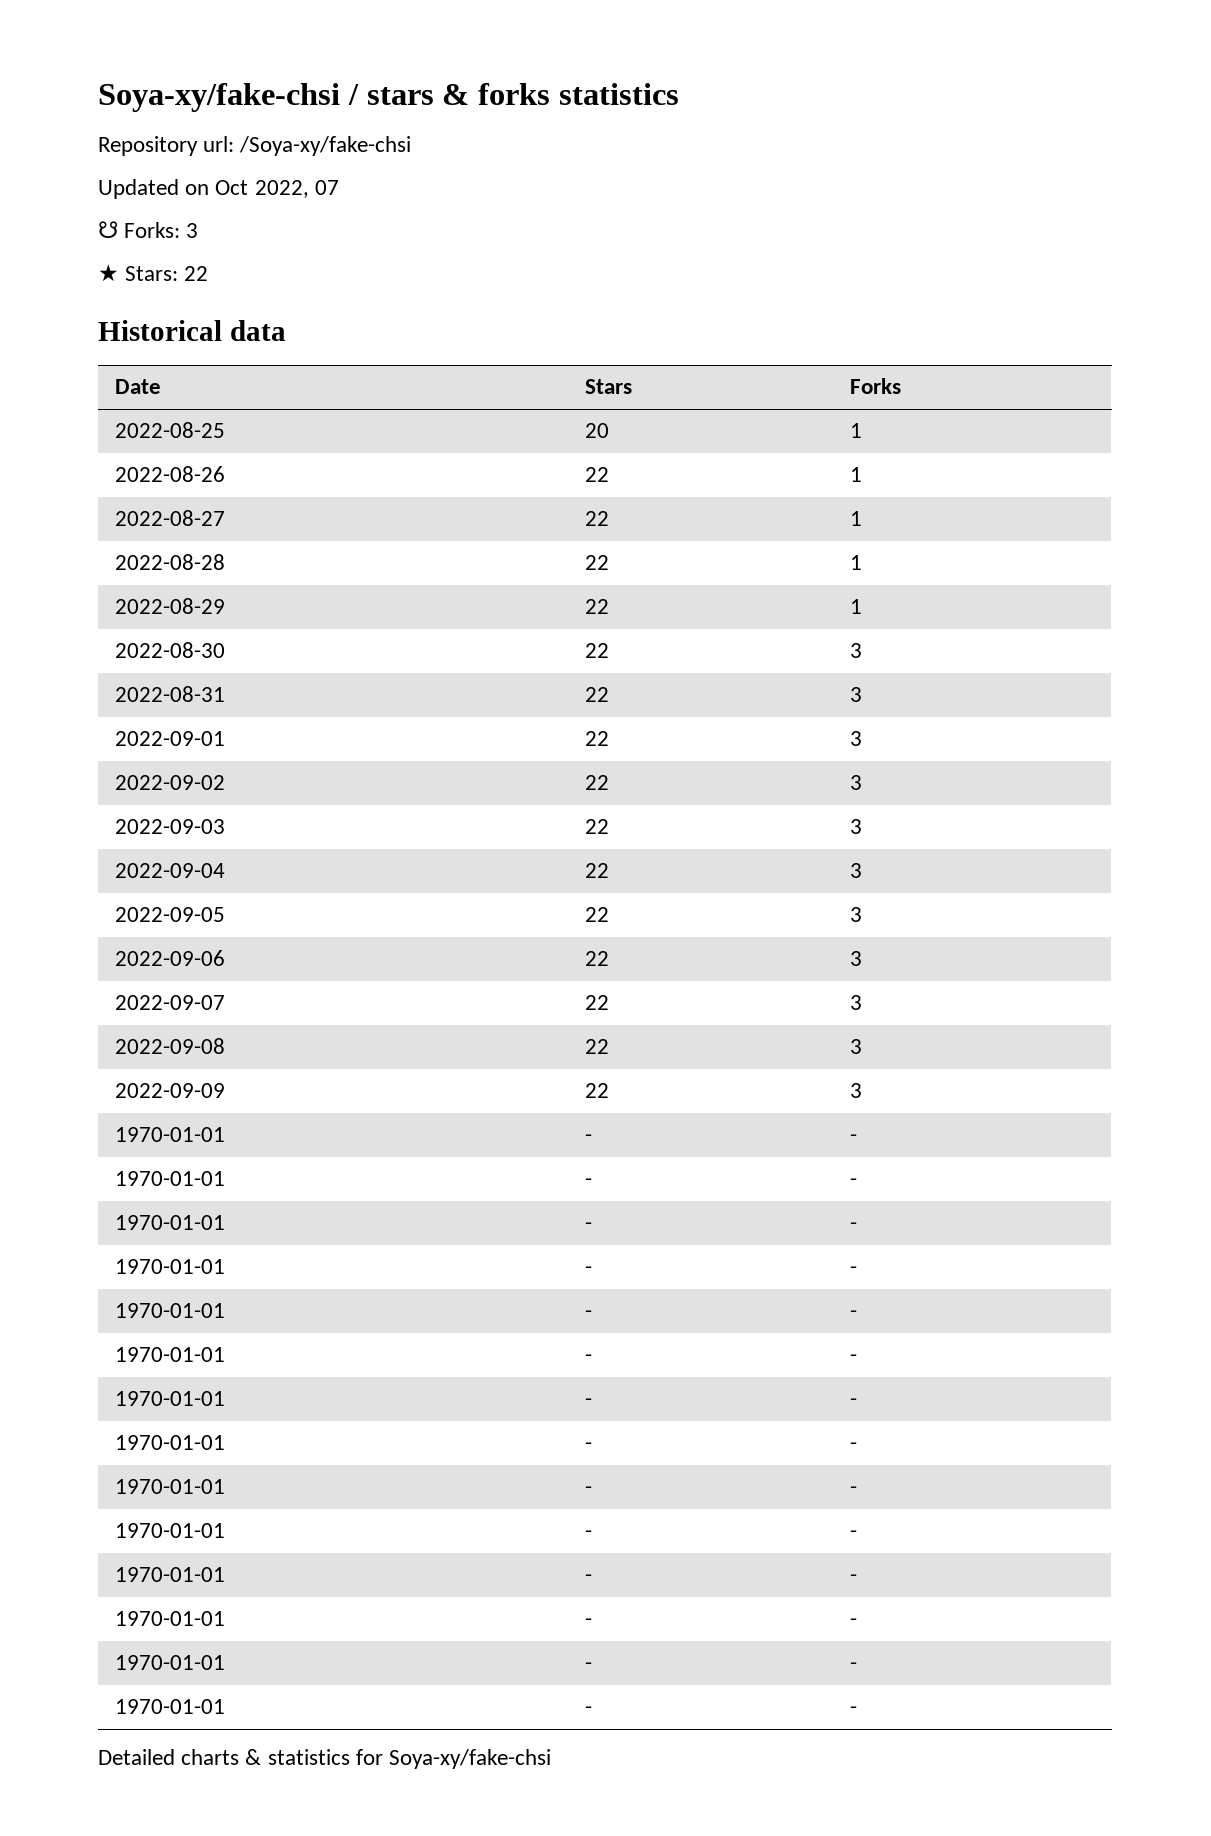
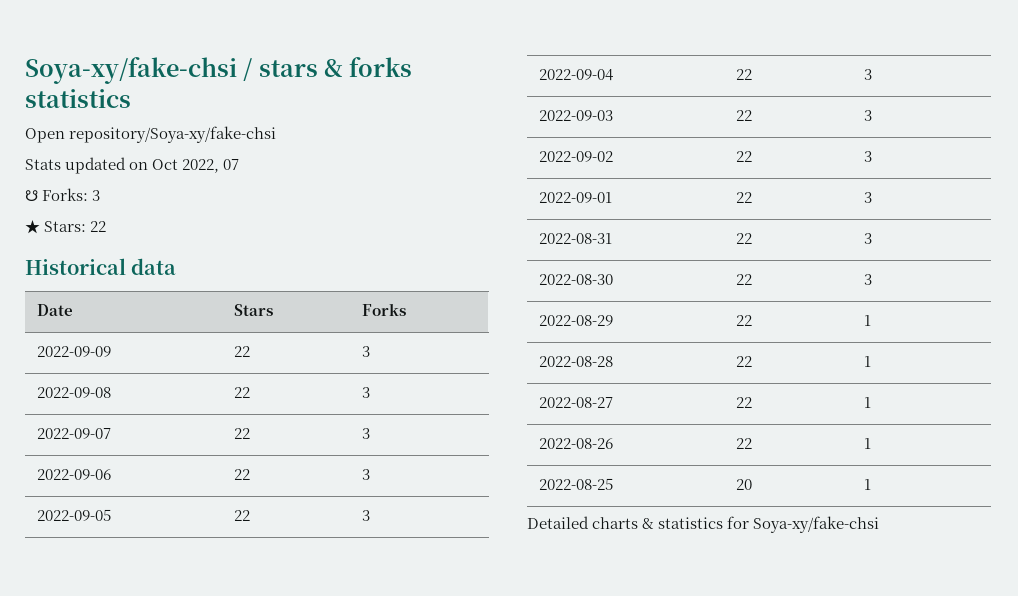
- Repository url: /Soya-xy/fake-chsi
- Updated on Oct 2022, 07
+ Open repository/Soya-xy/fake-chsi
+ Stats updated on Oct 2022, 07
- 2022-08-25 | 20 | 1
- 2022-08-26 | 22 | 1
+ 2022-09-09 | 22 | 3
+ 2022-09-08 | 22 | 3
+ 2022-09-07 | 22 | 3
+ 2022-09-06 | 22 | 3
+ 2022-09-05 | 22 | 3
+ 2022-09-04 | 22 | 3
+ 2022-09-03 | 22 | 3
+ 2022-09-02 | 22 | 3
+ 2022-09-01 | 22 | 3
+ 2022-08-31 | 22 | 3
+ 2022-08-30 | 22 | 3
+ 2022-08-29 | 22 | 1
+ 2022-08-28 | 22 | 1
- 2022-08-28 | 22 | 1
- 2022-08-29 | 22 | 1
- 2022-08-30 | 22 | 3
- 2022-08-31 | 22 | 3
- 2022-09-01 | 22 | 3
- 2022-09-02 | 22 | 3
- 2022-09-03 | 22 | 3
- 2022-09-04 | 22 | 3
- 2022-09-05 | 22 | 3
- 2022-09-06 | 22 | 3
- 2022-09-07 | 22 | 3
- 2022-09-08 | 22 | 3
- 2022-09-09 | 22 | 3
- 1970-01-01 | - | -
- 1970-01-01 | - | -
- 1970-01-01 | - | -
- 1970-01-01 | - | -
- 1970-01-01 | - | -
- 1970-01-01 | - | -
- 1970-01-01 | - | -
- 1970-01-01 | - | -
- 1970-01-01 | - | -
- 1970-01-01 | - | -
- 1970-01-01 | - | -
- 1970-01-01 | - | -
- 1970-01-01 | - | -
- 1970-01-01 | - | -
+ 2022-08-26 | 22 | 1
+ 2022-08-25 | 20 | 1

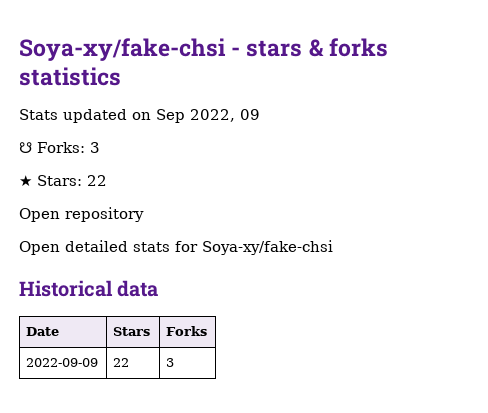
- Soya-xy/fake-chsi / stars & forks statistics
+ Soya-xy/fake-chsi - stars & forks statistics
- Open repository/Soya-xy/fake-chsi
- Stats updated on Oct 2022, 07
+ Stats updated on Sep 2022, 09
+ Open repository
+ Open detailed stats for Soya-xy/fake-chsi
- 2022-09-08 | 22 | 3
- 2022-09-07 | 22 | 3
- 2022-09-06 | 22 | 3
- 2022-09-05 | 22 | 3
- 2022-09-04 | 22 | 3
- 2022-09-03 | 22 | 3
- 2022-09-02 | 22 | 3
- 2022-09-01 | 22 | 3
- 2022-08-31 | 22 | 3
- 2022-08-30 | 22 | 3
- 2022-08-29 | 22 | 1
- 2022-08-28 | 22 | 1
- 2022-08-27 | 22 | 1
- 2022-08-26 | 22 | 1
- 2022-08-25 | 20 | 1
- Detailed charts & statistics for Soya-xy/fake-chsi

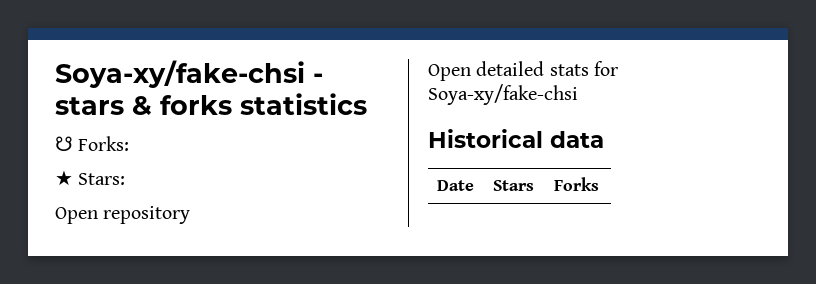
- Stats updated on Sep 2022, 09
- ☋ Forks: 3
+ ☋ Forks:
- ★ Stars: 22
+ ★ Stars:
- 2022-09-09 | 22 | 3

